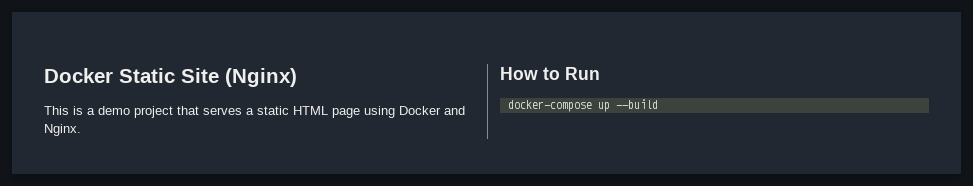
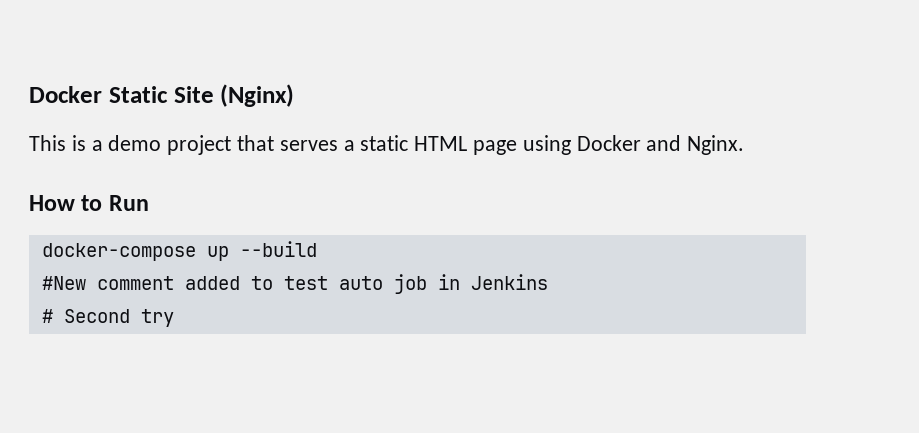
+ #New comment added to test auto job in Jenkins
+ # Second try

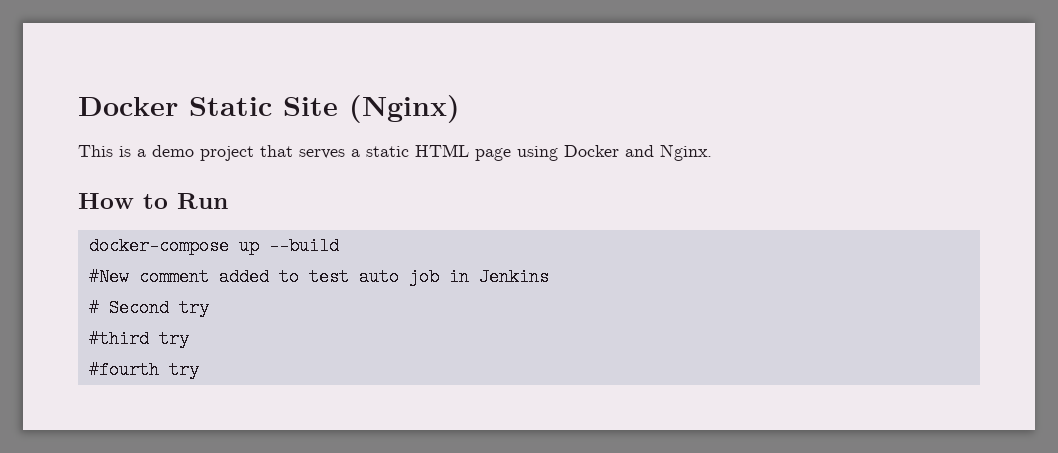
+ #third try
+ #fourth try

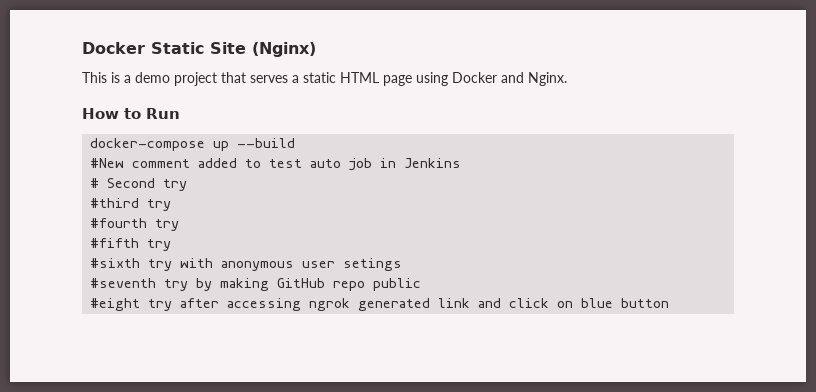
+ #fifth try
+ #sixth try with anonymous user setings
+ #seventh try by making GitHub repo public
+ #eight try after accessing ngrok generated link and click on blue button

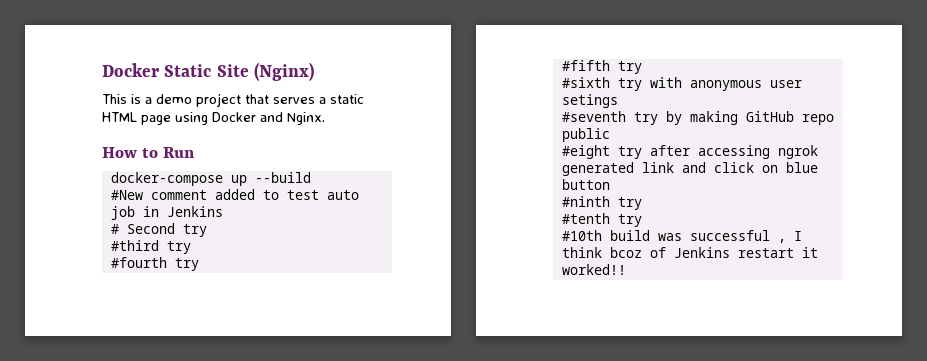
+ #ninth try
+ #tenth try
+ #10th build was successful , I think bcoz of Jenkins restart it worked!!

